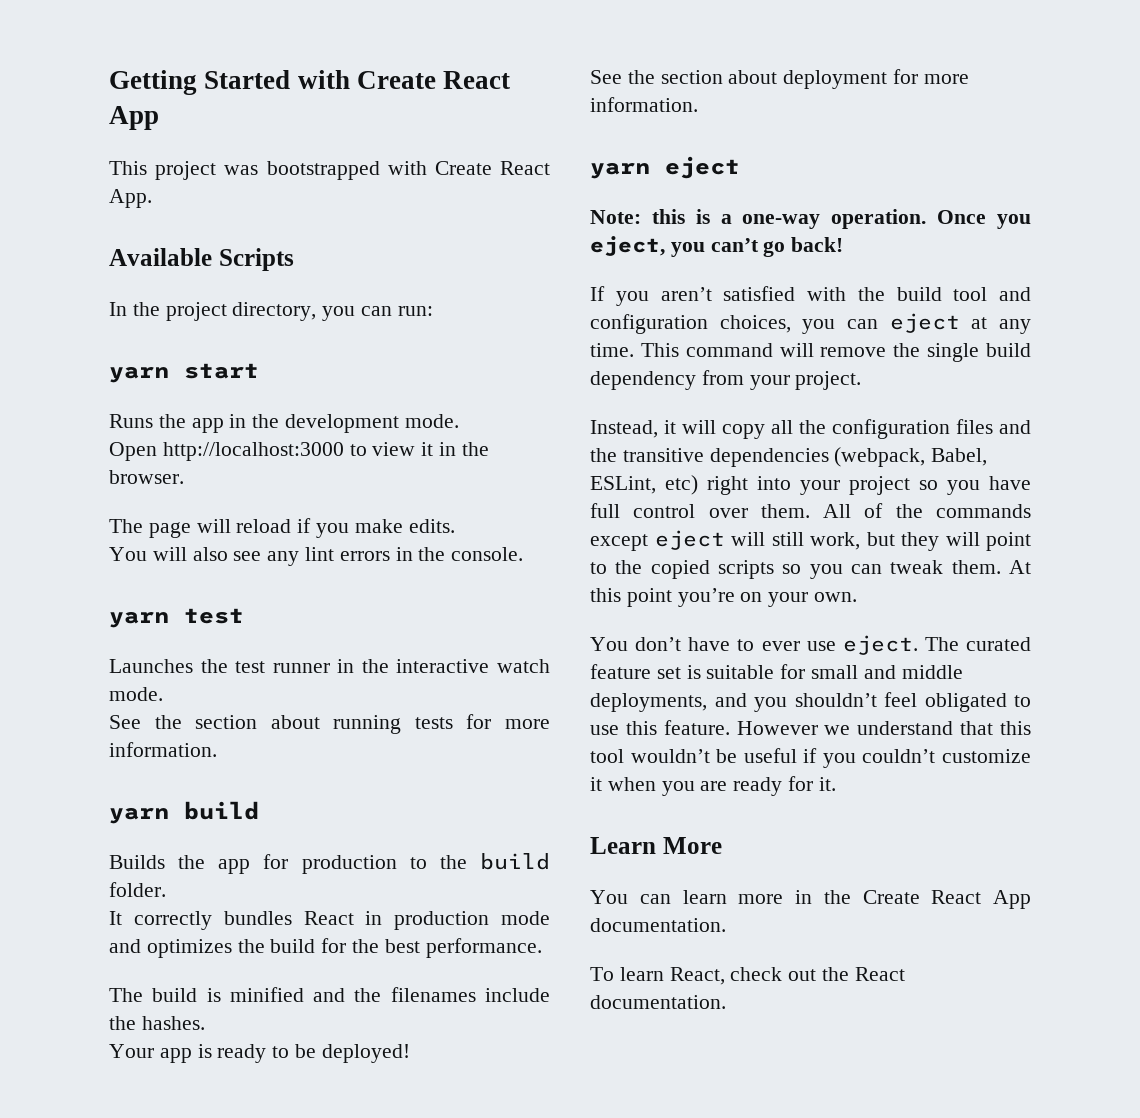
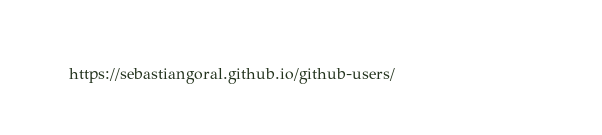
- Getting Started with Create React App
- This project was bootstrapped with Create React App.
- Available Scripts
- In the project directory, you can run:
- yarn start
- Runs the app in the development mode.
- Open http://localhost:3000 to view it in the browser.
- The page will reload if you make edits.
- You will also see any lint errors in the console.
- yarn test
- Launches the test runner in the interactive watch mode.
- See the section about running tests for more information.
- yarn build
- Builds the app for production to the build folder.
- It correctly bundles React in production mode and optimizes the build for the best performance.
- The build is minified and the filenames include the hashes.
- Your app is ready to be deployed!
- See the section about deployment for more information.
- yarn eject
- Note: this is a one-way operation. Once you eject, you can’t go back!
- If you aren’t satisfied with the build tool and configuration choices, you can eject at any time. This command will remove the single build dependency from your project.
- Instead, it will copy all the configuration files and the transitive dependencies (webpack, Babel, ESLint, etc) right into your project so you have full control over them. All of the commands except eject will still work, but they will point to the copied scripts so you can tweak them. At this point you’re on your own.
- You don’t have to ever use eject. The curated feature set is suitable for small and middle deployments, and you shouldn’t feel obligated to use this feature. However we understand that this tool wouldn’t be useful if you couldn’t customize it when you are ready for it.
- Learn More
- You can learn more in the Create React App documentation.
- To learn React, check out the React documentation.
+ https://sebastiangoral.github.io/github-users/

